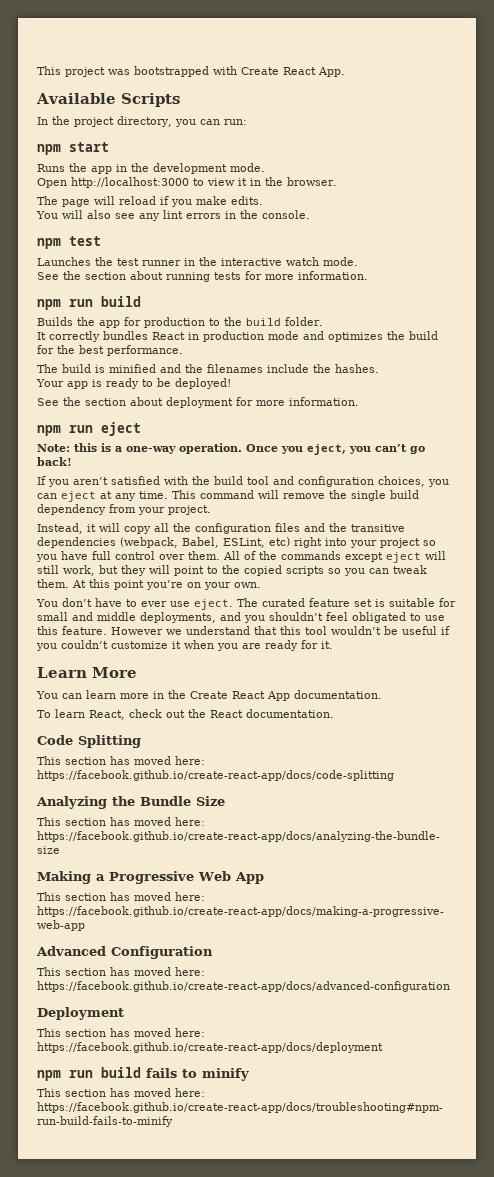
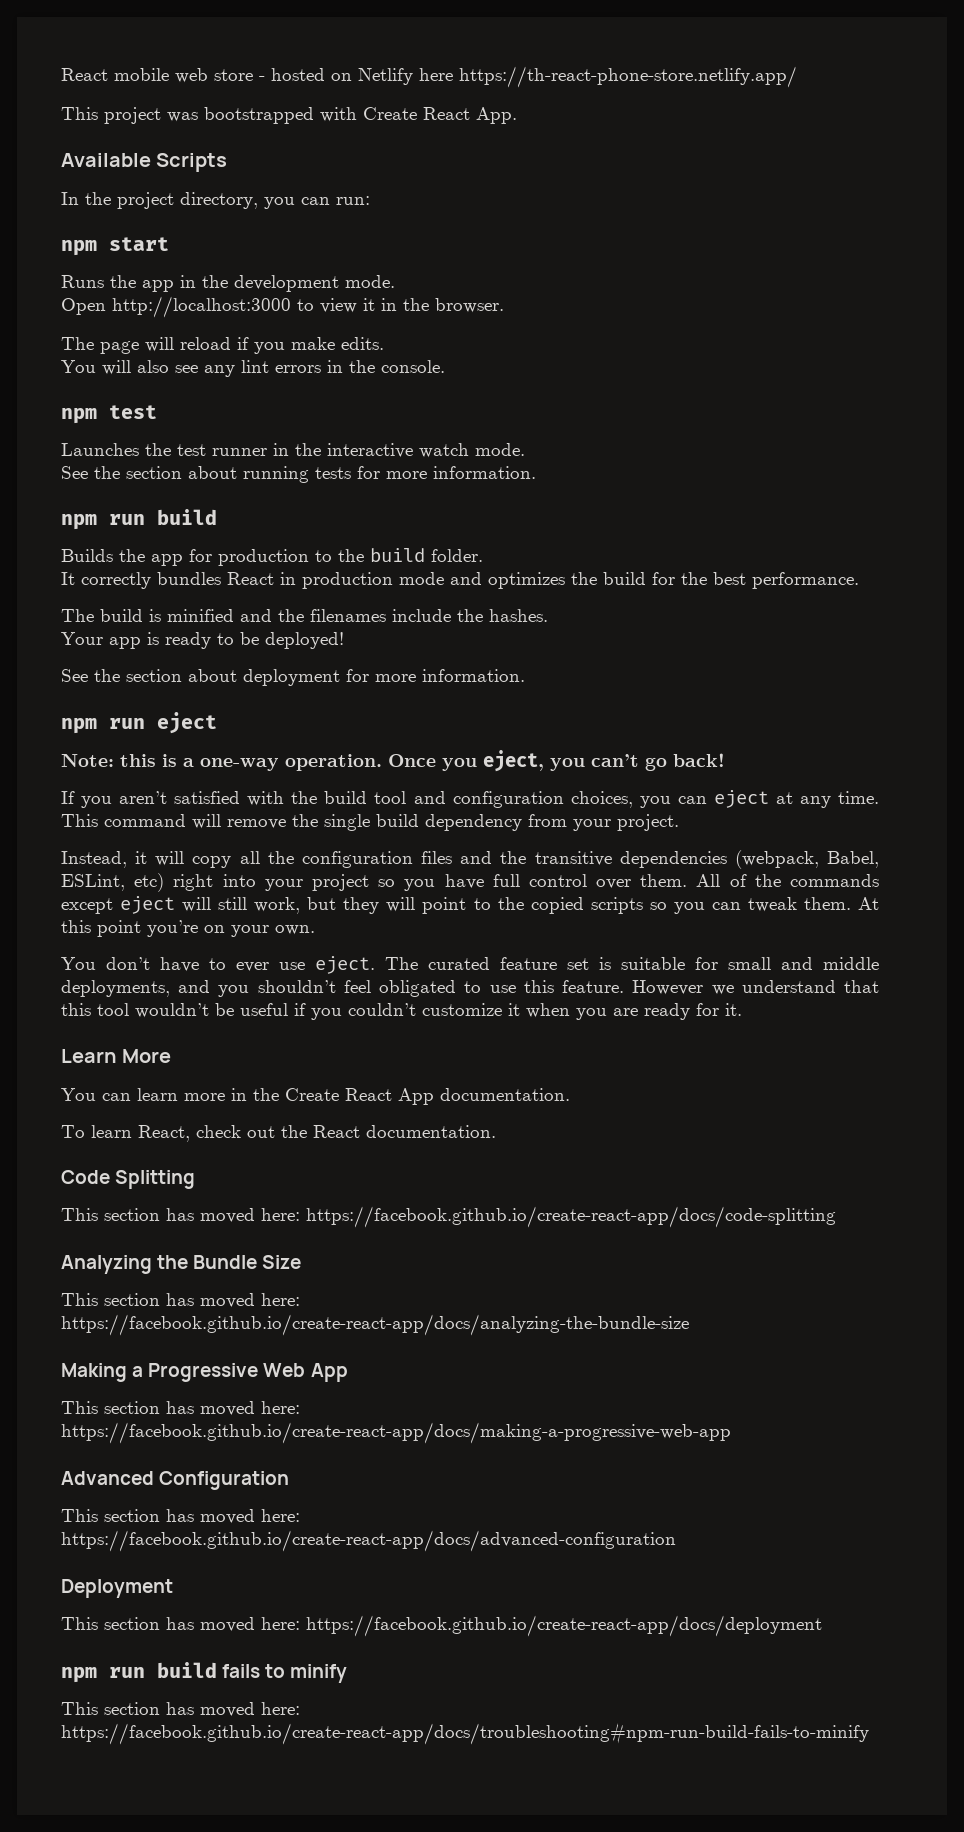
+ React mobile web store - hosted on Netlify here https://th-react-phone-store.netlify.app/

